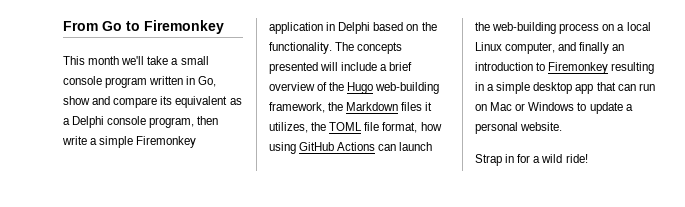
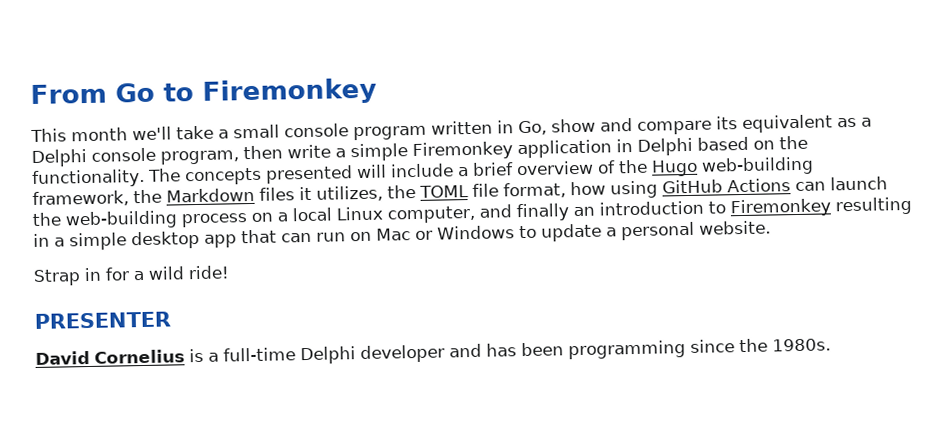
+ PRESENTER
+ David Cornelius is a full-time Delphi developer and has been programming since the 1980s.

